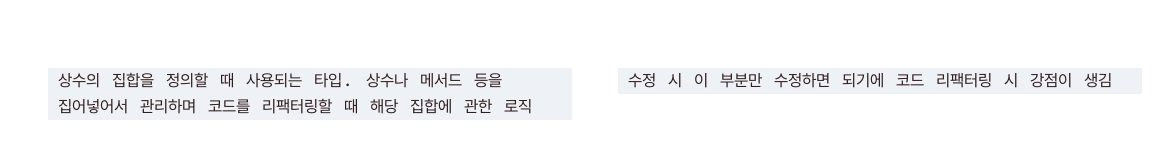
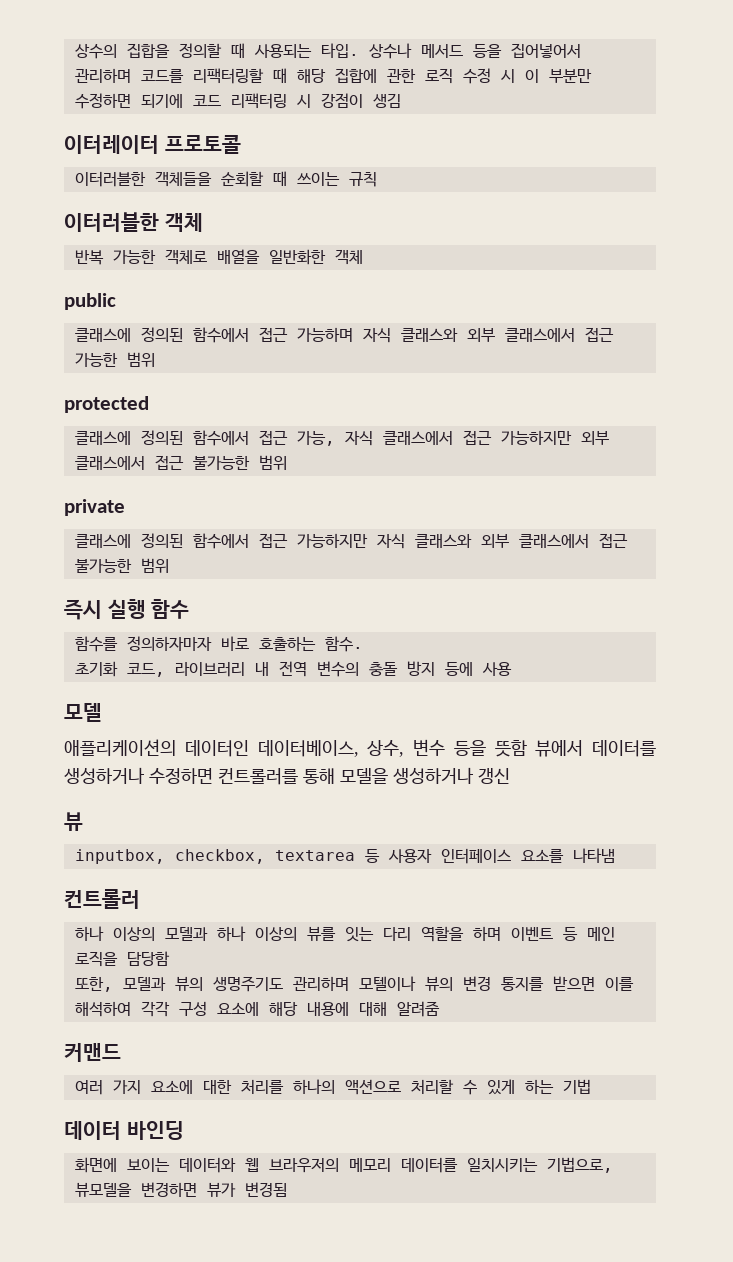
+ 이터레이터 프로토콜
+ 이터러블한 객체들을 순회할 때 쓰이는 규칙
+ 이터러블한 객체
+ 반복 가능한 객체로 배열을 일반화한 객체
+ public
+ 클래스에 정의된 함수에서 접근 가능하며 자식 클래스와 외부 클래스에서 접근 가능한 범위
+ protected
+ 클래스에 정의된 함수에서 접근 가능, 자식 클래스에서 접근 가능하지만 외부 클래스에서 접근 불가능한 범위
+ private
+ 클래스에 정의된 함수에서 접근 가능하지만 자식 클래스와 외부 클래스에서 접근 불가능한 범위
+ 즉시 실행 함수
+ 함수를 정의하자마자 바로 호출하는 함수.
+ 초기화 코드, 라이브러리 내 전역 변수의 충돌 방지 등에 사용
+ 모델
+ 애플리케이션의 데이터인 데이터베이스, 상수, 변수 등을 뜻함 뷰에서 데이터를 생성하거나 수정하면 컨트롤러를 통해 모델을 생성하거나 갱신
+ 뷰
+ inputbox, checkbox, textarea 등 사용자 인터페이스 요소를 나타냄
+ 컨트롤러
+ 하나 이상의 모델과 하나 이상의 뷰를 잇는 다리 역할을 하며 이벤트 등 메인 로직을 담당함
+ 또한, 모델과 뷰의 생명주기도 관리하며 모텔이나 뷰의 변경 통지를 받으면 이를 해석하여 각각 구성 요소에 해당 내용에 대해 알려줌
+ 커맨드
+ 여러 가지 요소에 대한 처리를 하나의 액션으로 처리할 수 있게 하는 기법
+ 데이터 바인딩
+ 화면에 보이는 데이터와 웹 브라우저의 메모리 데이터를 일치시키는 기법으로, 뷰모델을 변경하면 뷰가 변경됨

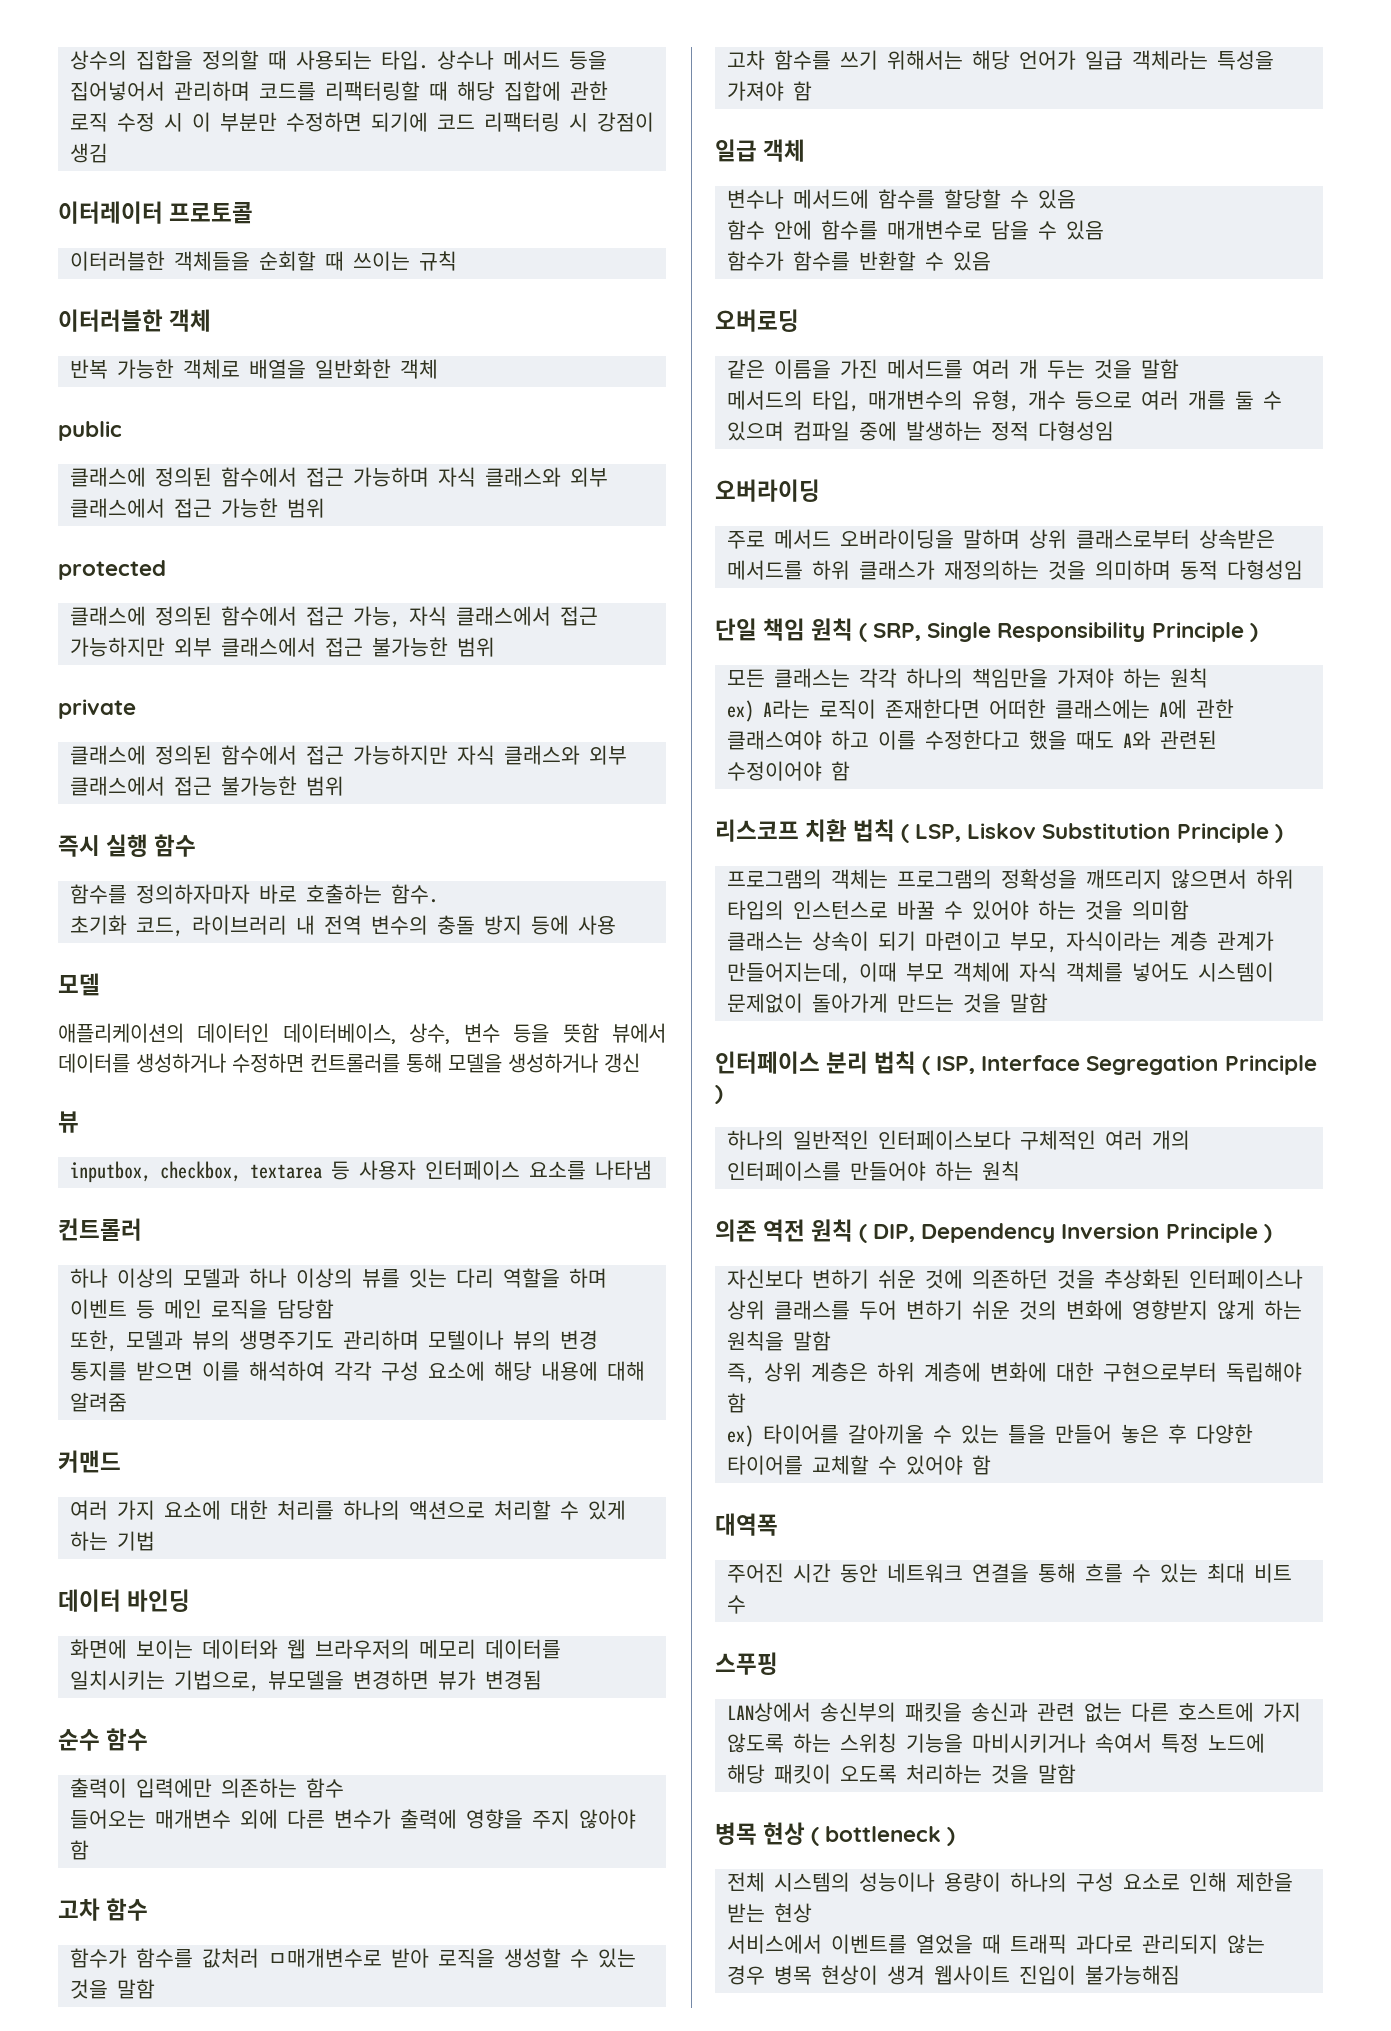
+ 순수 함수
+ 출력이 입력에만 의존하는 함수
+ 들어오는 매개변수 외에 다른 변수가 출력에 영향을 주지 않아야 함
+ 고차 함수
+ 함수가 함수를 값처러 ㅁ매개변수로 받아 로직을 생성할 수 있는 것을 말함
+ 고차 함수를 쓰기 위해서는 해당 언어가 일급 객체라는 특성을 가져야 함
+ 일급 객체
+ 변수나 메서드에 함수를 할당할 수 있음
+ 함수 안에 함수를 매개변수로 담을 수 있음
+ 함수가 함수를 반환할 수 있음
+ 오버로딩
+ 같은 이름을 가진 메서드를 여러 개 두는 것을 말함
+ 메서드의 타입, 매개변수의 유형, 개수 등으로 여러 개를 둘 수 있으며 컴파일 중에 발생하는 정적 다형성임
+ 오버라이딩
+ 주로 메서드 오버라이딩을 말하며 상위 클래스로부터 상속받은 메서드를 하위 클래스가 재정의하는 것을 의미하며 동적 다형성임
+ 단일 책임 원칙 ( SRP, Single Responsibility Principle )
+ 모든 클래스는 각각 하나의 책임만을 가져야 하는 원칙
+ ex) A라는 로직이 존재한다면 어떠한 클래스에는 A에 관한 클래스여야 하고 이를 수정한다고 했을 때도 A와 관련된 수정이어야 함
+ 리스코프 치환 법칙 ( LSP, Liskov Substitution Principle )
+ 프로그램의 객체는 프로그램의 정확성을 깨뜨리지 않으면서 하위 타입의 인스턴스로 바꿀 수 있어야 하는 것을 의미함
+ 클래스는 상속이 되기 마련이고 부모, 자식이라는 계층 관계가 만들어지는데, 이때 부모 객체에 자식 객체를 넣어도 시스템이 문제없이 돌아가게 만드는 것을 말함
+ 인터페이스 분리 법칙 ( ISP, Interface Segregation Principle )
+ 하나의 일반적인 인터페이스보다 구체적인 여러 개의 인터페이스를 만들어야 하는 원칙
+ 의존 역전 원칙 ( DIP, Dependency Inversion Principle )
+ 자신보다 변하기 쉬운 것에 의존하던 것을 추상화된 인터페이스나 상위 클래스를 두어 변하기 쉬운 것의 변화에 영향받지 않게 하는 원칙을 말함
+ 즉, 상위 계층은 하위 계층에 변화에 대한 구현으로부터 독립해야 함
+ ex) 타이어를 갈아끼울 수 있는 틀을 만들어 놓은 후 다양한 타이어를 교체할 수 있어야 함
+ 대역폭
+ 주어진 시간 동안 네트워크 연결을 통해 흐를 수 있는 최대 비트 수
+ 스푸핑
+ LAN상에서 송신부의 패킷을 송신과 관련 없는 다른 호스트에 가지 않도록 하는 스위칭 기능을 마비시키거나 속여서 특정 노드에 해당 패킷이 오도록 처리하는 것을 말함
+ 병목 현상 ( bottleneck )
+ 전체 시스템의 성능이나 용량이 하나의 구성 요소로 인해 제한을 받는 현상
+ 서비스에서 이벤트를 열었을 때 트래픽 과다로 관리되지 않는 경우 병목 현상이 생겨 웹사이트 진입이 불가능해짐

